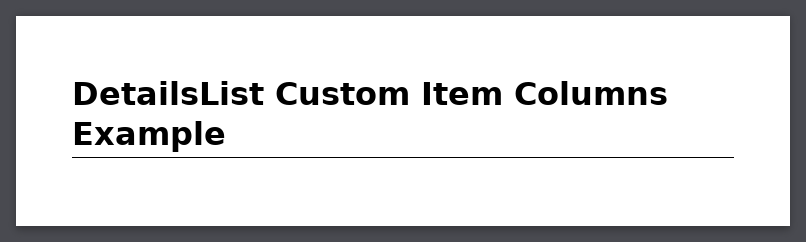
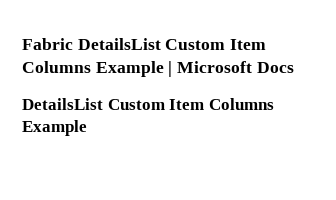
+ Fabric DetailsList Custom Item Columns Example | Microsoft Docs

